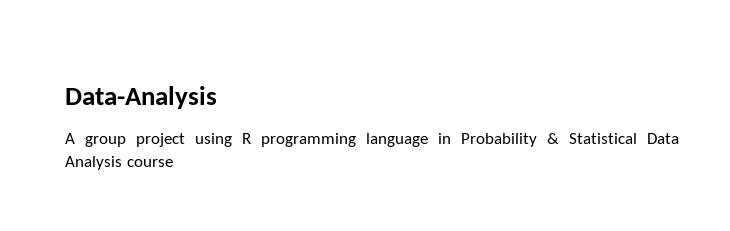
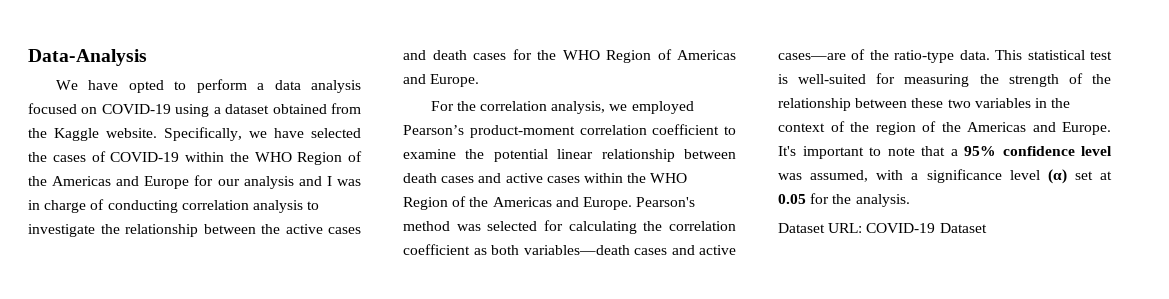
- A group project using R programming language in Probability & Statistical Data Analysis course
+ We have opted to perform a data analysis focused on COVID-19 using a dataset obtained from the Kaggle website. Specifically, we have selected the cases of COVID-19 within the WHO Region of the Americas and Europe for our analysis and I was in charge of conducting correlation analysis to investigate the relationship between the active cases and death cases for the WHO Region of Americas and Europe.
+ For the correlation analysis, we employed Pearson’s product-moment correlation coefficient to examine the potential linear relationship between death cases and active cases within the WHO Region of the Americas and Europe. Pearson's method was selected for calculating the correlation coefficient as both variables—death cases and active cases—are of the ratio-type data. This statistical test is well-suited for measuring the strength of the relationship between these two variables in the context of the region of the Americas and Europe. It's important to note that a 95% confidence level was assumed, with a significance level (α) set at 0.05 for the analysis.
+ Dataset URL: COVID-19 Dataset

